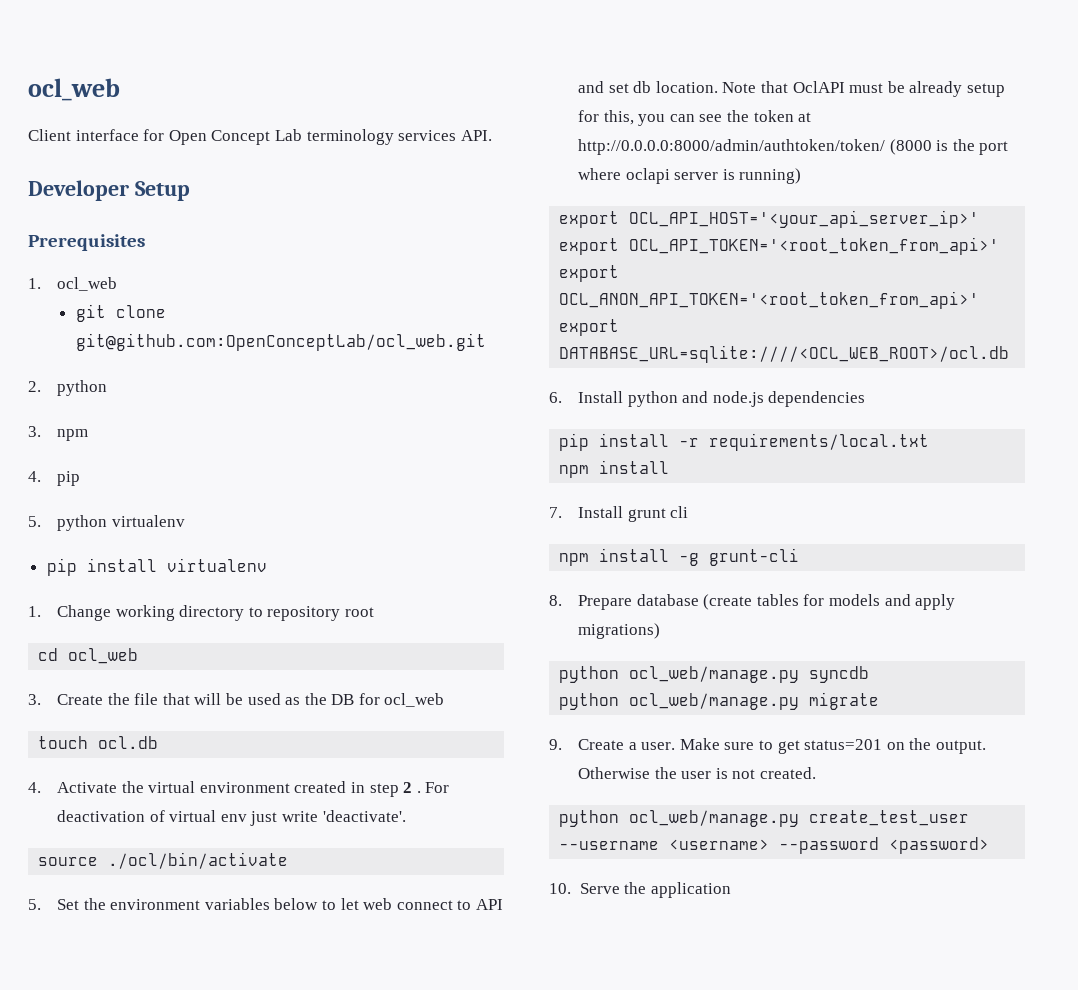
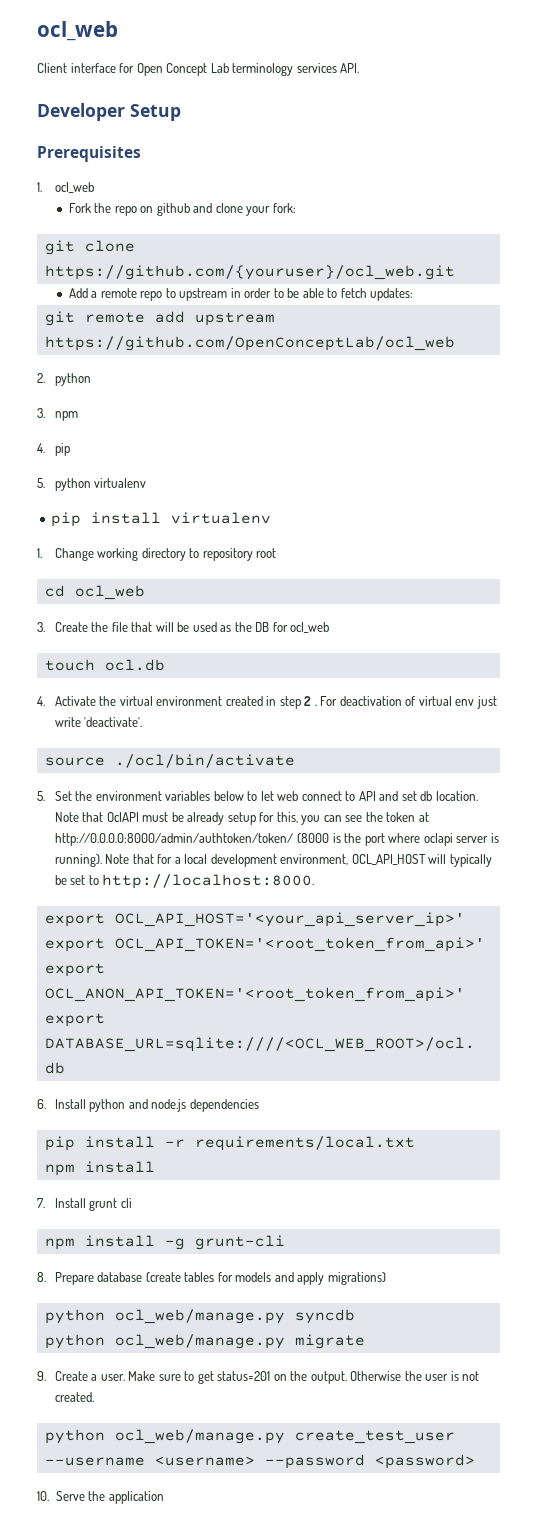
- git clone git@github.com:OpenConceptLab/ocl_web.git
+ Fork the repo on github and clone your fork:
+ git clone https://github.com/{youruser}/ocl_web.git
+ Add a remote repo to upstream in order to be able to fetch updates:
+ git remote add upstream https://github.com/OpenConceptLab/ocl_web
- Note that OclAPI must be already setup for this, you can see the token at http://0.0.0.0:8000/admin/authtoken/token/ (8000 is the port where oclapi server is running)
+ Note that OclAPI must be already setup for this, you can see the token at http://0.0.0.0:8000/admin/authtoken/token/ (8000 is the port where oclapi server is running). Note that for a local development environment, OCL_API_HOST will typically be set to http://localhost:8000.

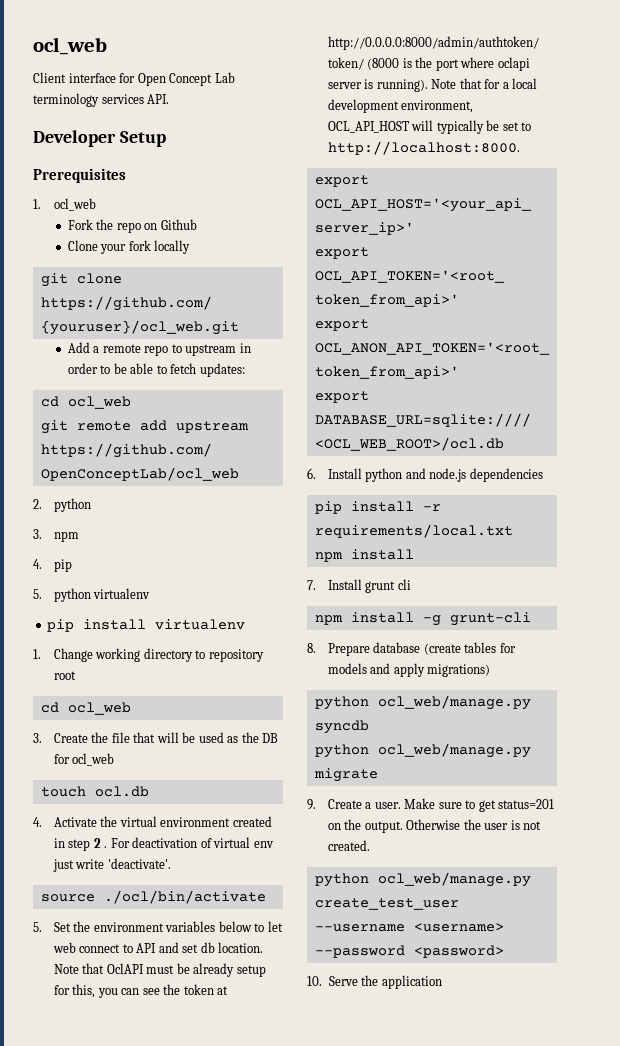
- Fork the repo on github and clone your fork:
+ Fork the repo on Github
+ Clone your fork locally
  Add a remote repo to upstream in order to be able to fetch updates:
+ cd ocl_web

